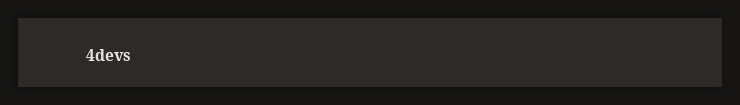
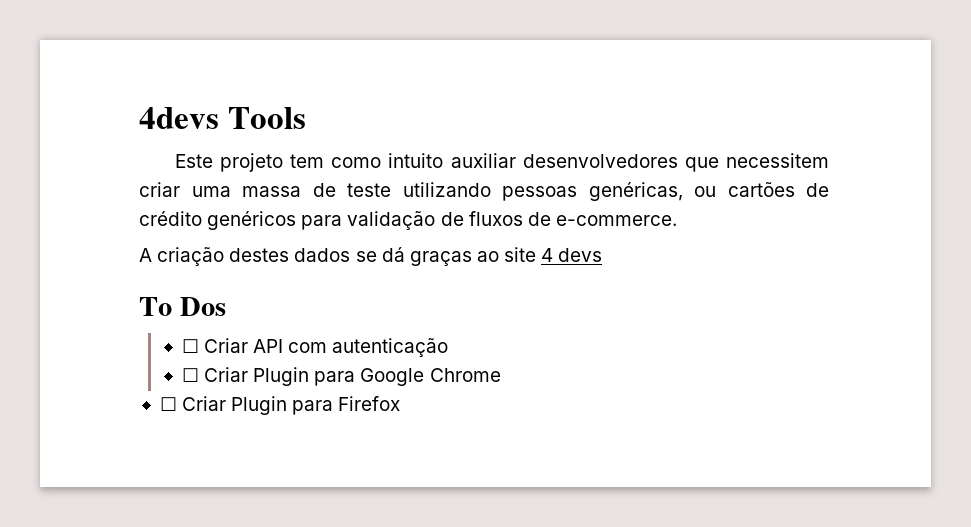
- 4devs
+ 4devs Tools
+ Este projeto tem como intuito auxiliar desenvolvedores que necessitem criar uma massa de teste utilizando pessoas genéricas, ou cartões de crédito genéricos para validação de fluxos de e-commerce.
+ A criação destes dados se dá graças ao site 4 devs
+ To Dos
+ ☐ Criar API com autenticação
+ ☐ Criar Plugin para Google Chrome
+ ☐ Criar Plugin para Firefox

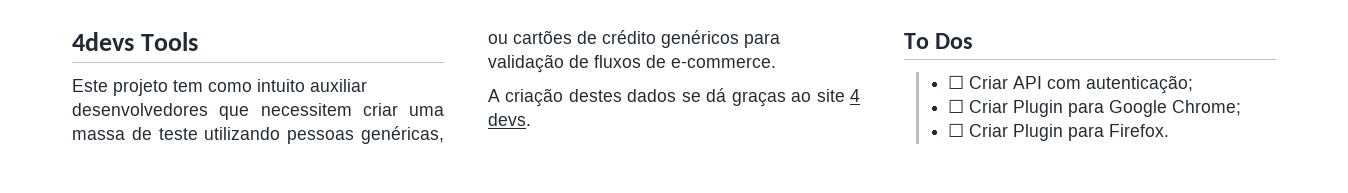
- A criação destes dados se dá graças ao site 4 devs
+ A criação destes dados se dá graças ao site 4 devs.
- ☐ Criar API com autenticação
+ ☐ Criar API com autenticação;
- ☐ Criar Plugin para Google Chrome
- ☐ Criar Plugin para Firefox
+ ☐ Criar Plugin para Google Chrome;
+ ☐ Criar Plugin para Firefox.

